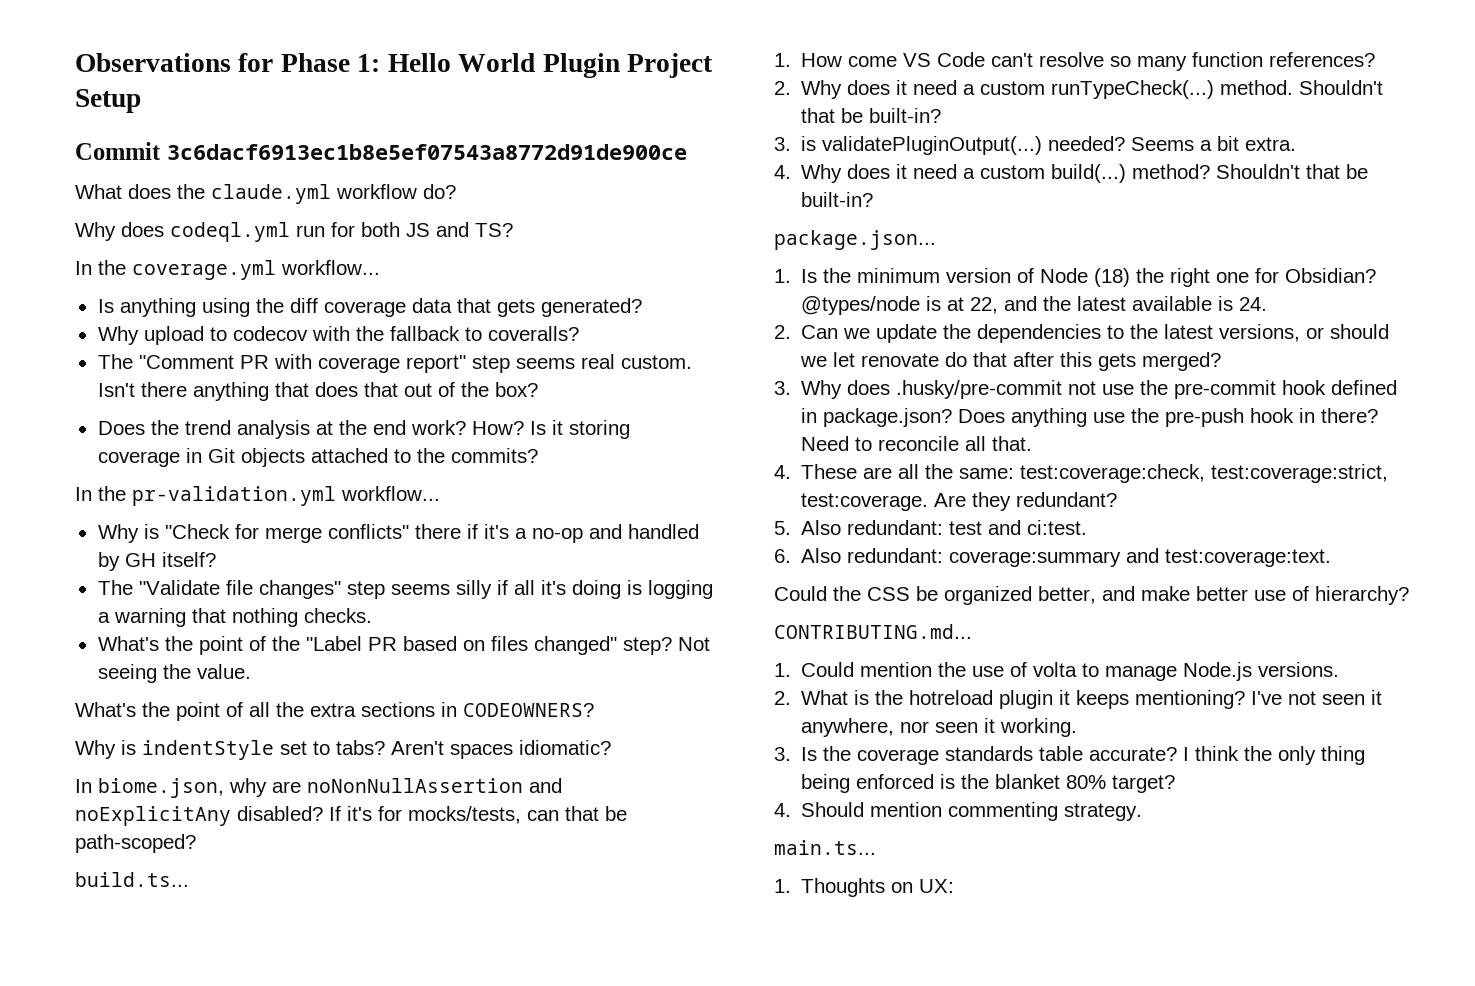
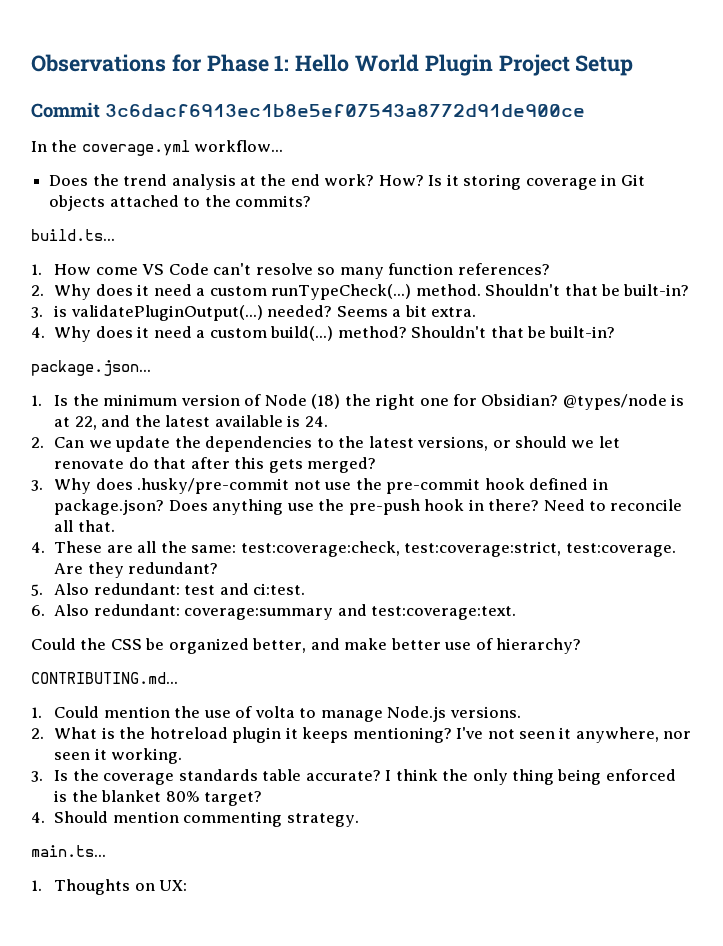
- What does the claude.yml workflow do?
- Why does codeql.yml run for both JS and TS?
  In the coverage.yml workflow...
- Is anything using the diff coverage data that gets generated?
- Why upload to codecov with the fallback to coveralls?
- The "Comment PR with coverage report" step seems real custom. Isn't there anything that does that out of the box?
- In the pr-validation.yml workflow...
- Why is "Check for merge conflicts" there if it's a no-op and handled by GH itself?
- The "Validate file changes" step seems silly if all it's doing is logging a warning that nothing checks.
- What's the point of the "Label PR based on files changed" step? Not seeing the value.
- What's the point of all the extra sections in CODEOWNERS?
- Why is indentStyle set to tabs? Aren't spaces idiomatic?
- In biome.json, why are noNonNullAssertion and noExplicitAny disabled? If it's for mocks/tests, can that be path-scoped?

